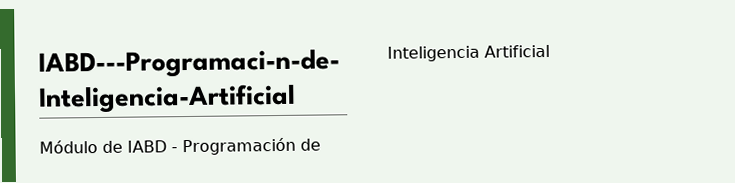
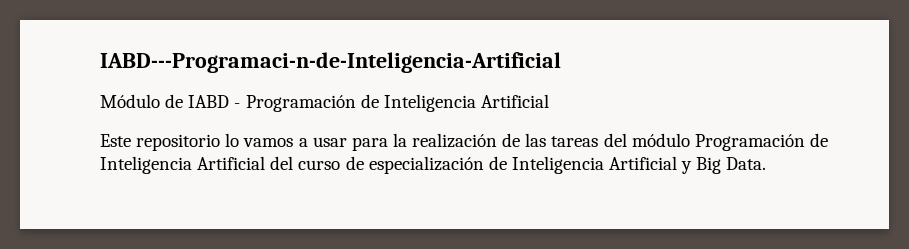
+ Este repositorio lo vamos a usar para la realización de las tareas del módulo Programación de Inteligencia Artificial del curso de especialización de Inteligencia Artificial y Big Data.

